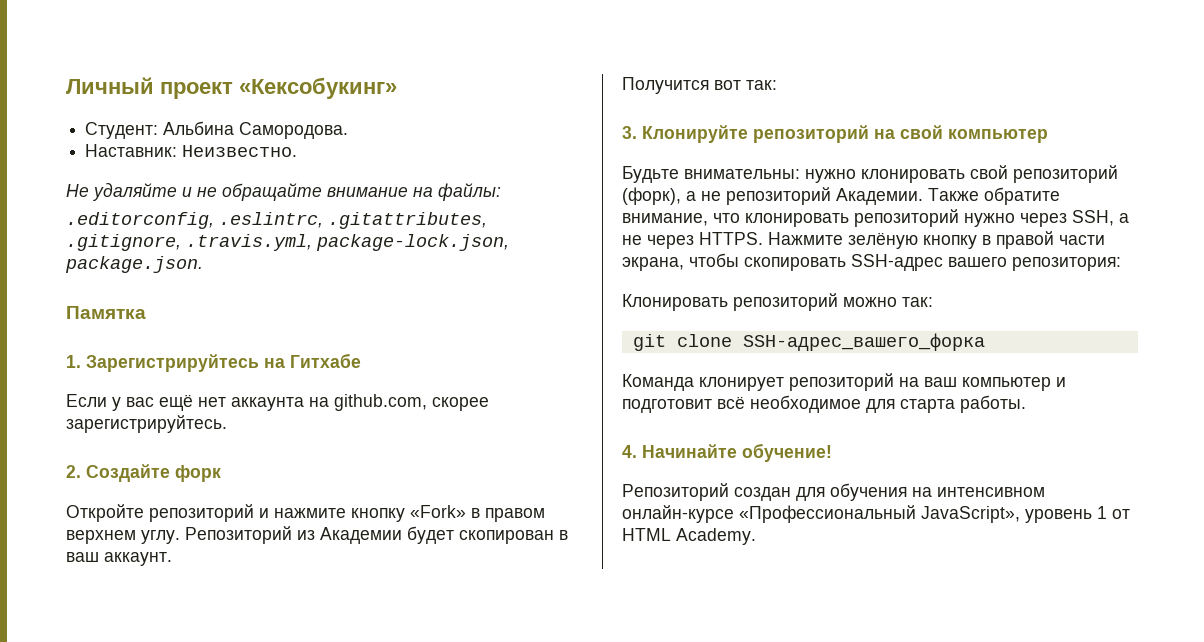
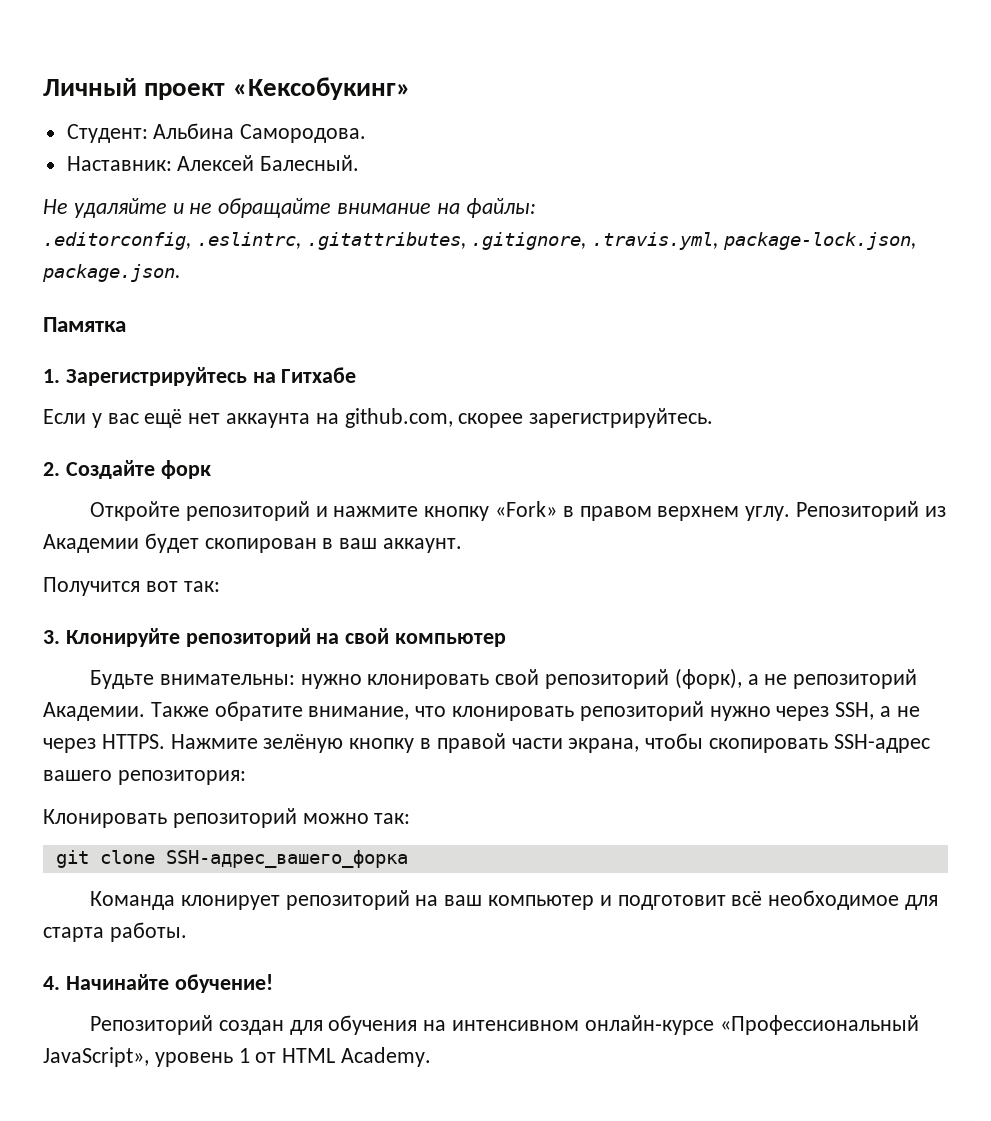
- Наставник: Неизвестно.
+ Наставник: Алексей Балесный.

